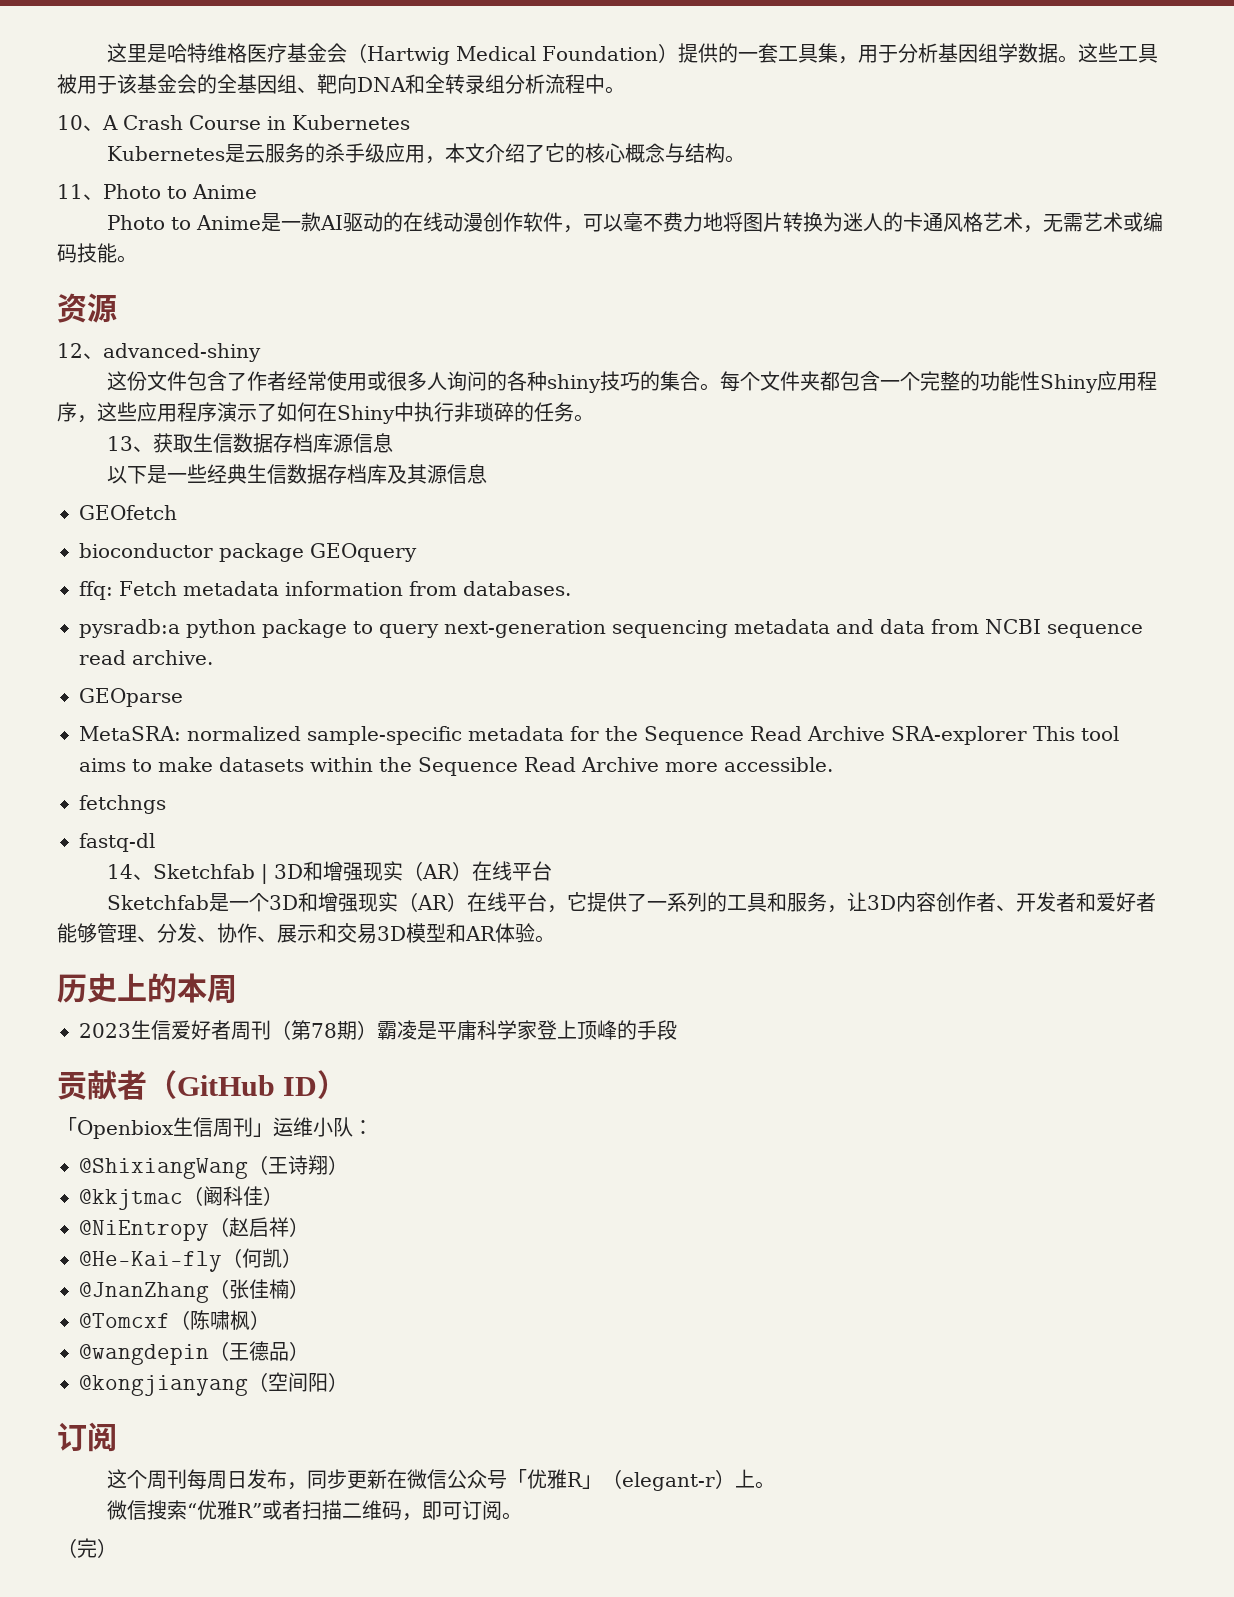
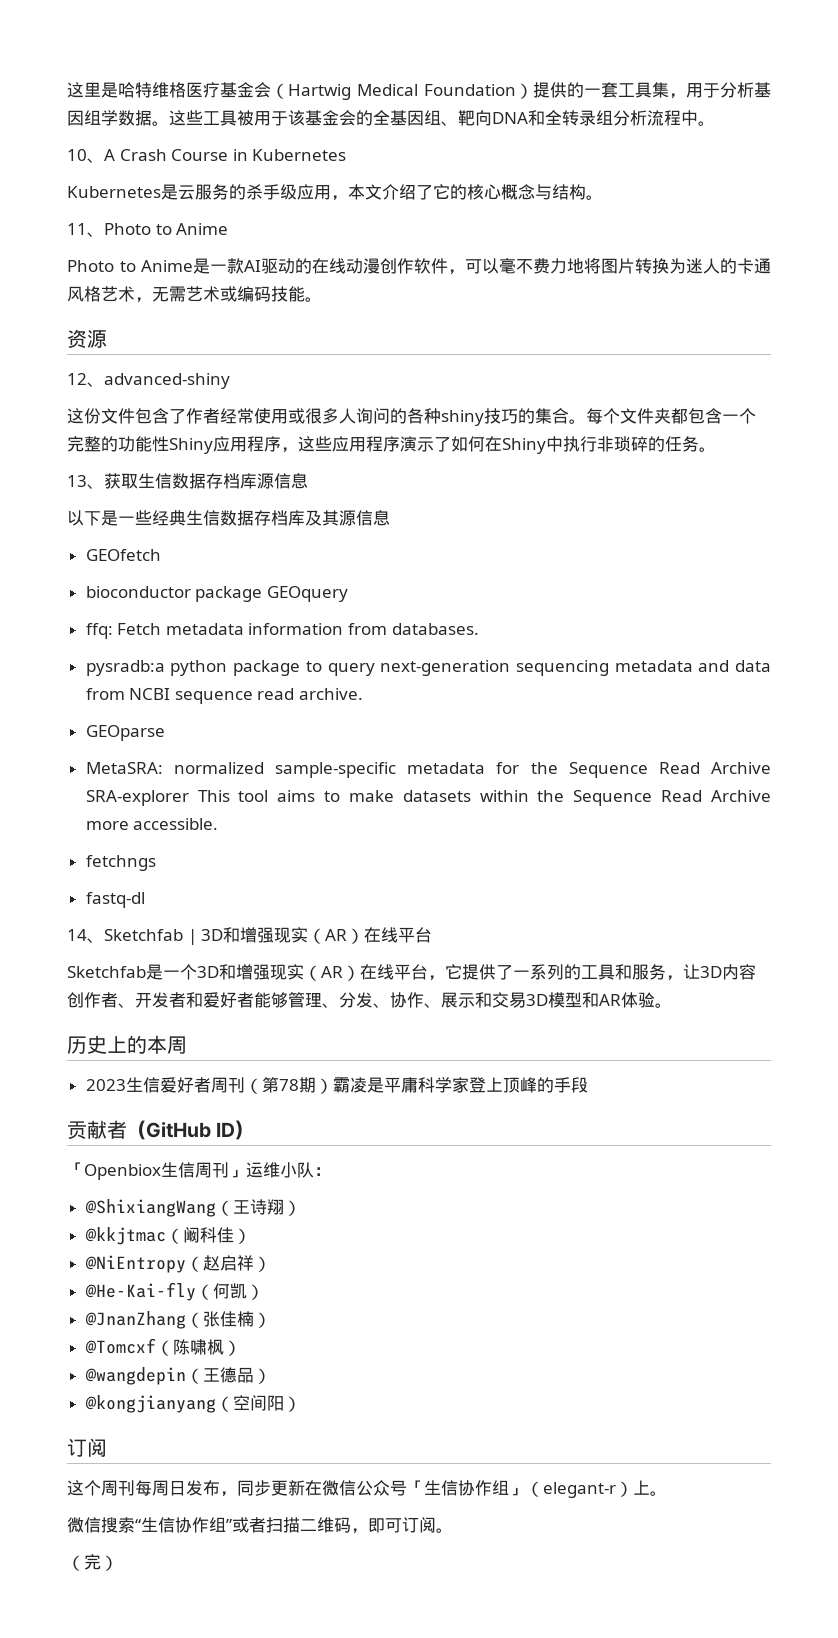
- 这个周刊每周日发布，同步更新在微信公众号「优雅R」（elegant-r）上。
+ 这个周刊每周日发布，同步更新在微信公众号「生信协作组」（elegant-r）上。
- 微信搜索“优雅R”或者扫描二维码，即可订阅。
+ 微信搜索“生信协作组”或者扫描二维码，即可订阅。

